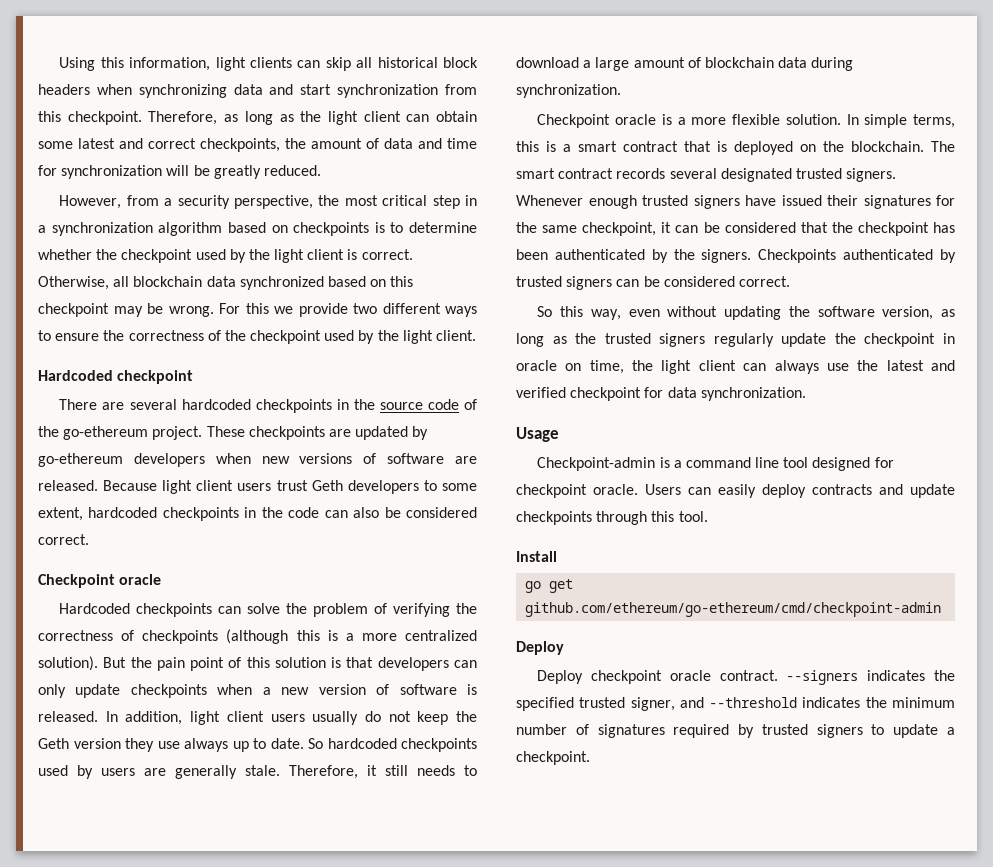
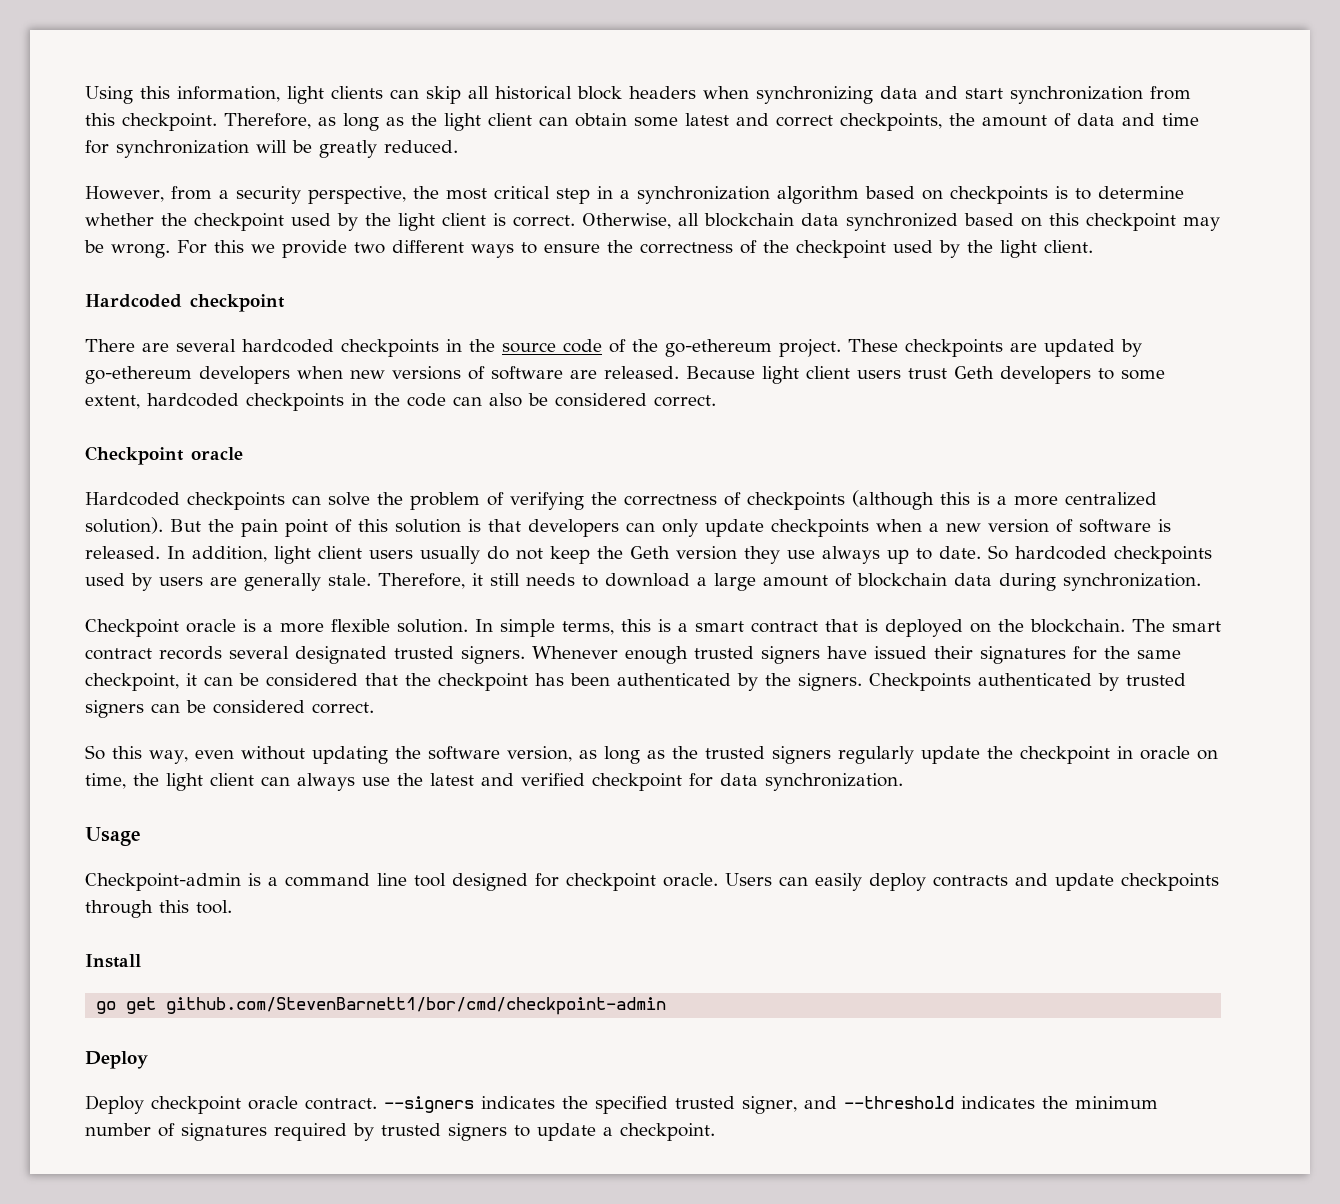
- go get github.com/ethereum/go-ethereum/cmd/checkpoint-admin
+ go get github.com/StevenBarnett1/bor/cmd/checkpoint-admin

